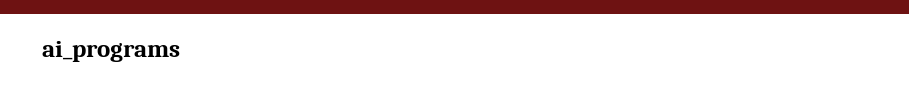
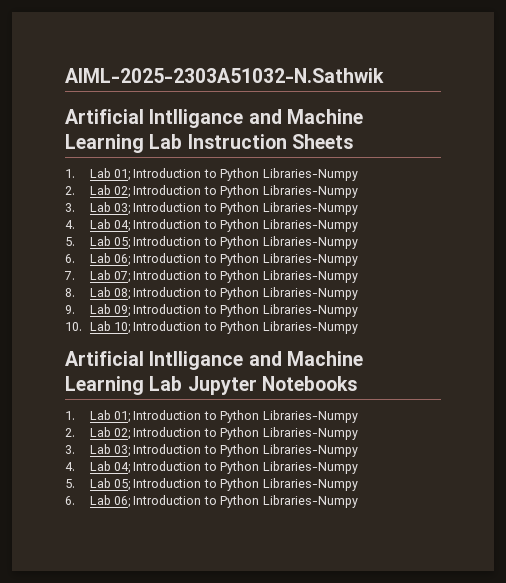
- ai_programs
+ AIML-2025-2303A51032-N.Sathwik
+ Artificial Intlligance and Machine Learning Lab Instruction Sheets
+ 1. Lab 01; Introduction to Python Libraries-Numpy
+ 2. Lab 02; Introduction to Python Libraries-Numpy
+ 3. Lab 03; Introduction to Python Libraries-Numpy
+ 4. Lab 04; Introduction to Python Libraries-Numpy
+ 5. Lab 05; Introduction to Python Libraries-Numpy
+ 6. Lab 06; Introduction to Python Libraries-Numpy
+ 7. Lab 07; Introduction to Python Libraries-Numpy
+ 8. Lab 08; Introduction to Python Libraries-Numpy
+ 9. Lab 09; Introduction to Python Libraries-Numpy
+ 10. Lab 10; Introduction to Python Libraries-Numpy
+ Artificial Intlligance and Machine Learning Lab Jupyter Notebooks
+ 1. Lab 01; Introduction to Python Libraries-Numpy
+ 2. Lab 02; Introduction to Python Libraries-Numpy
+ 3. Lab 03; Introduction to Python Libraries-Numpy
+ 4. Lab 04; Introduction to Python Libraries-Numpy
+ 5. Lab 05; Introduction to Python Libraries-Numpy
+ 6. Lab 06; Introduction to Python Libraries-Numpy

